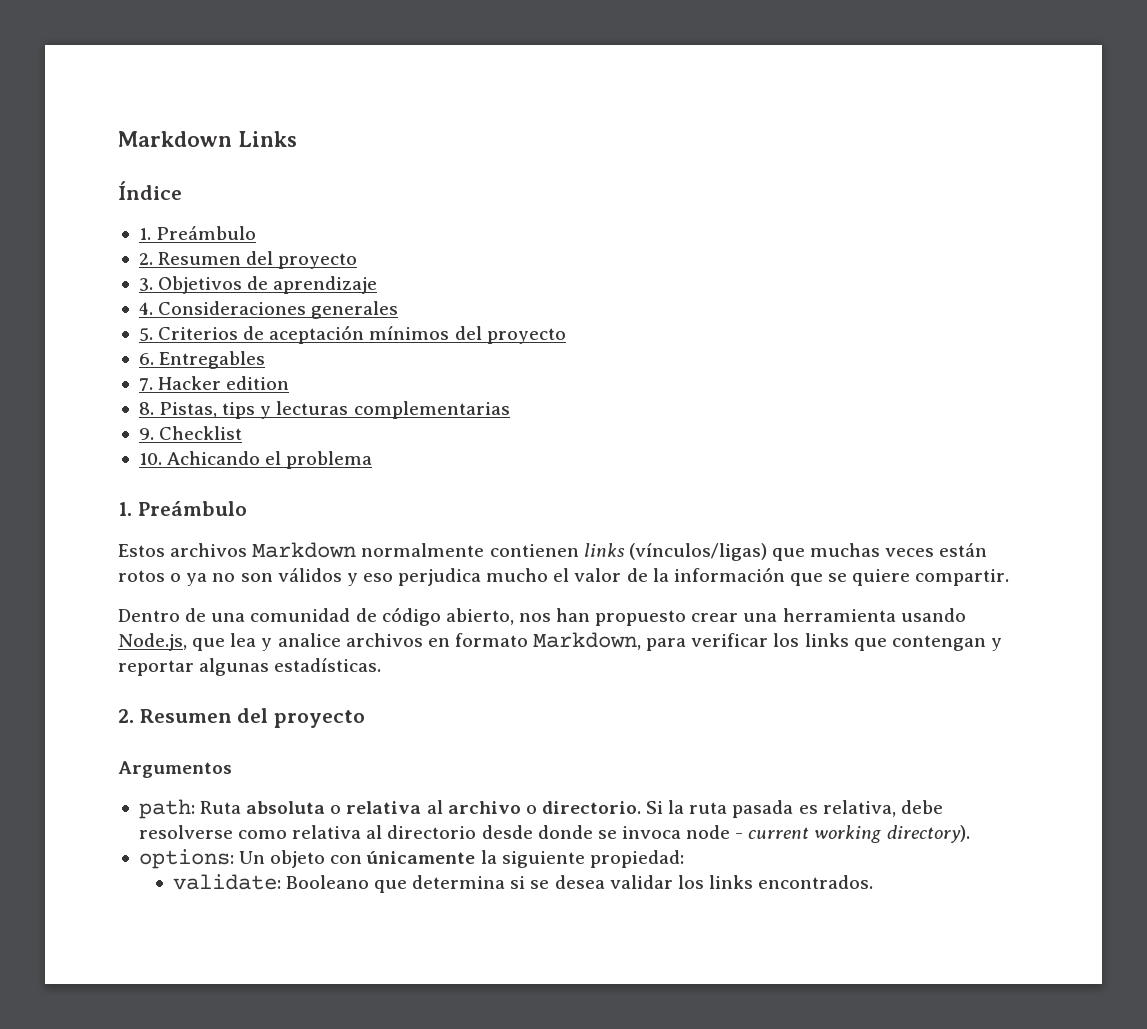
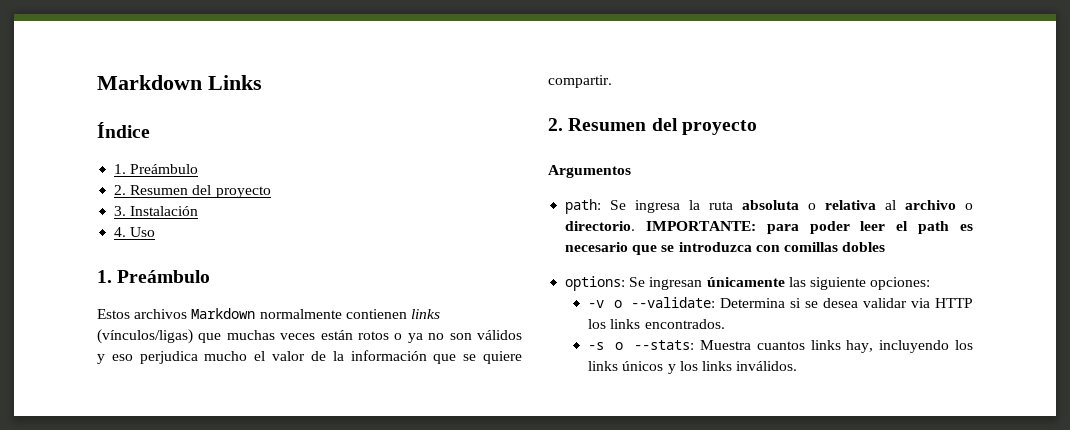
- 3. Objetivos de aprendizaje
- 4. Consideraciones generales
- 5. Criterios de aceptación mínimos del proyecto
- 6. Entregables
- 7. Hacker edition
- 8. Pistas, tips y lecturas complementarias
- 9. Checklist
- 10. Achicando el problema
+ 3. Instalación
+ 4. Uso
- Dentro de una comunidad de código abierto, nos han propuesto crear una herramienta usando Node.js, que lea y analice archivos en formato Markdown, para verificar los links que contengan y reportar algunas estadísticas.
- path: Ruta absoluta o relativa al archivo o directorio.
+ path: Se ingresa la ruta absoluta o relativa al archivo o directorio.
- Si la ruta pasada es relativa, debe resolverse como relativa al directorio desde donde se invoca node - current working directory).
- options: Un objeto con únicamente la siguiente propiedad:
- validate: Booleano que determina si se desea validar los links encontrados.
+ IMPORTANTE: para poder leer el path es necesario que se introduzca con comillas dobles
+ options: Se ingresan únicamente las siguiente opciones:
+ -v o --validate: Determina si se desea validar via HTTP los links encontrados.
+ -s o --stats: Muestra cuantos links hay, incluyendo los links únicos y los links inválidos.

